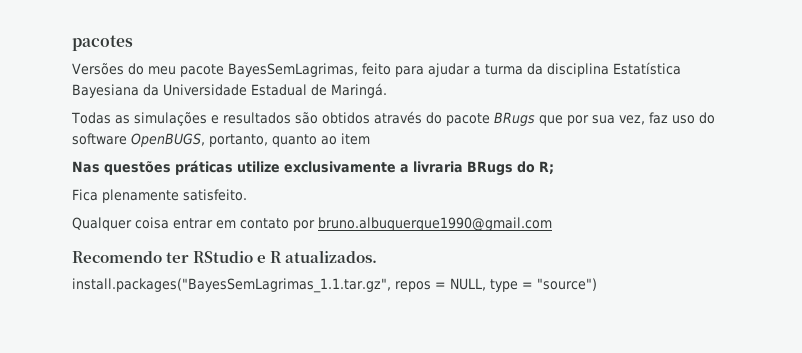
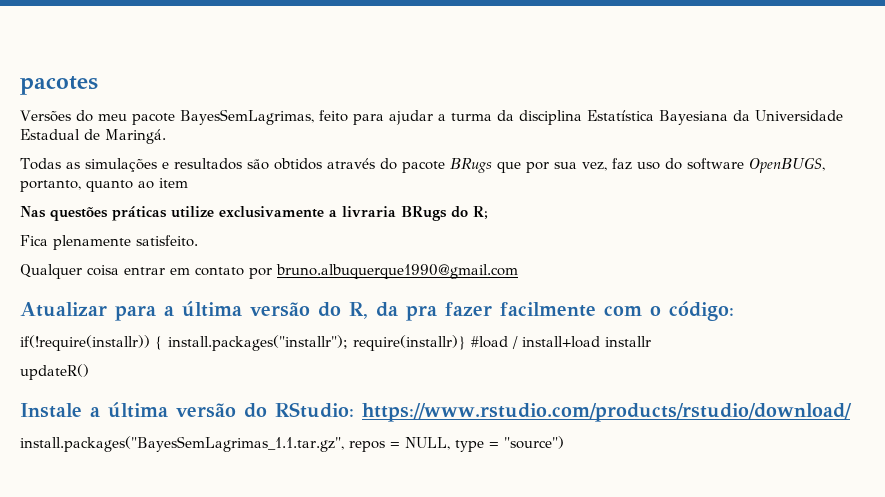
- Recomendo ter RStudio e R atualizados.
+ Atualizar para a última versão do R, da pra fazer facilmente com o código:
+ if(!require(installr)) { install.packages("installr"); require(installr)} #load / install+load installr
+ updateR()
+ Instale a última versão do RStudio: https://www.rstudio.com/products/rstudio/download/

